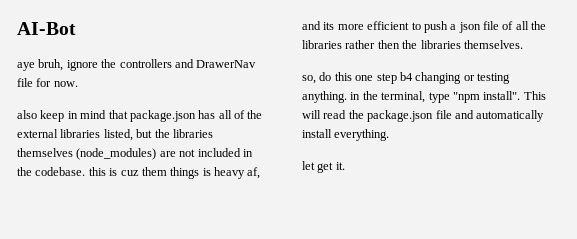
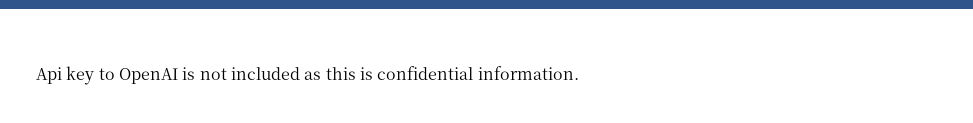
- AI-Bot
- aye bruh, ignore the controllers and DrawerNav file for now.
- also keep in mind that package.json has all of the external libraries listed, but the libraries themselves (node_modules) are not included in the codebase. this is cuz them things is heavy af, and its more efficient to push a json file of all the libraries rather then the libraries themselves.
- so, do this one step b4 changing or testing anything. in the terminal, type "npm install". This will read the package.json file and automatically install everything.
- let get it.
+ Api key to OpenAI is not included as this is confidential information.

